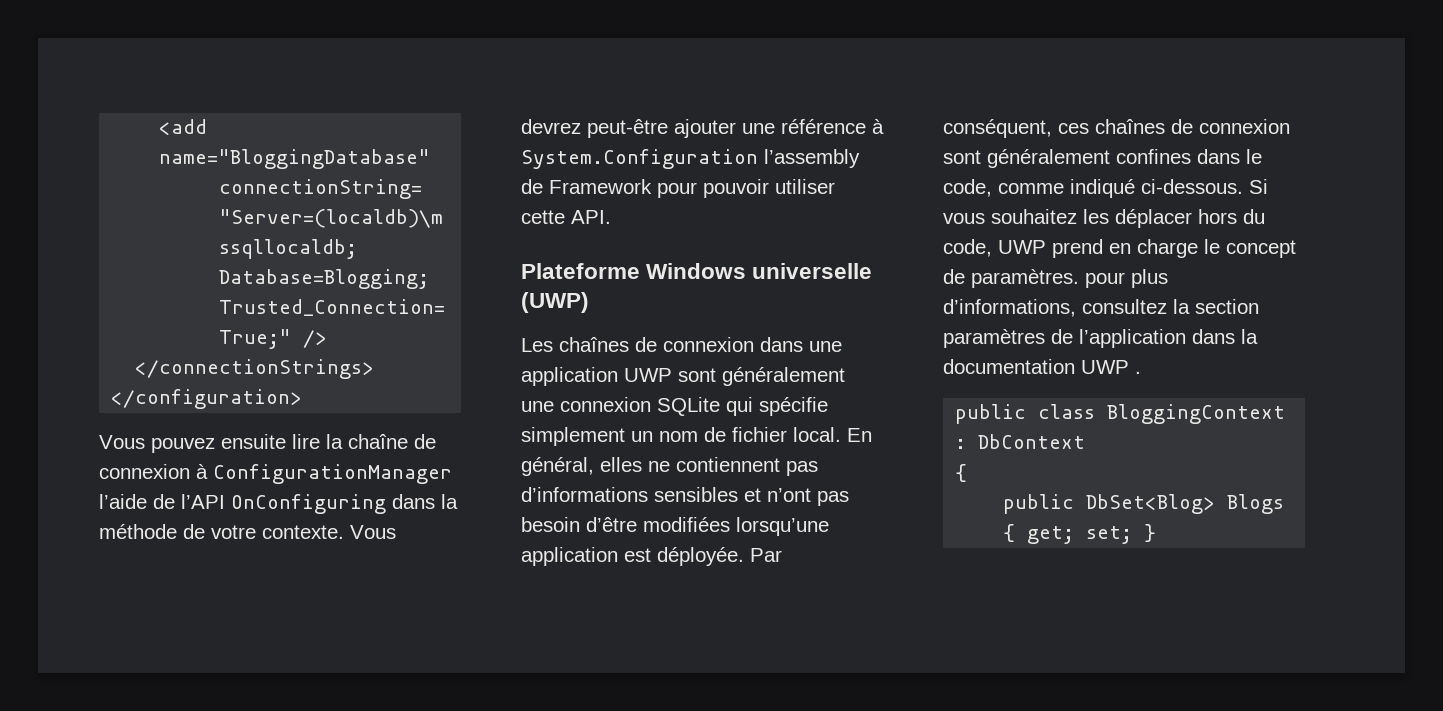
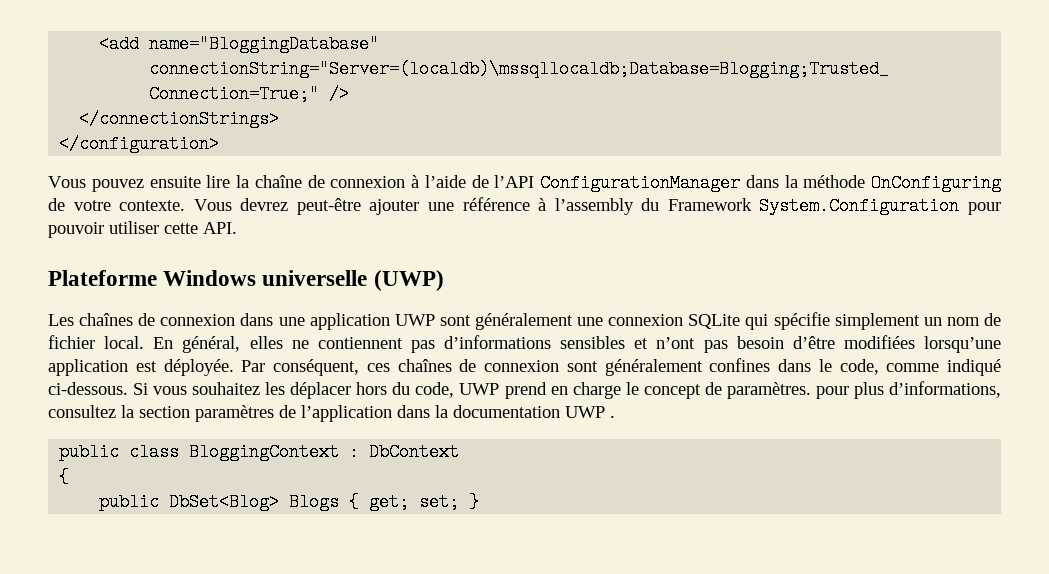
- Vous pouvez ensuite lire la chaîne de connexion à ConfigurationManager l’aide de l’API OnConfiguring dans la méthode de votre contexte.
+ Vous pouvez ensuite lire la chaîne de connexion à l’aide de l’API ConfigurationManager dans la méthode OnConfiguring de votre contexte.
- Vous devrez peut-être ajouter une référence à System.Configuration l’assembly de Framework pour pouvoir utiliser cette API.
+ Vous devrez peut-être ajouter une référence à l’assembly du Framework System.Configuration pour pouvoir utiliser cette API.

